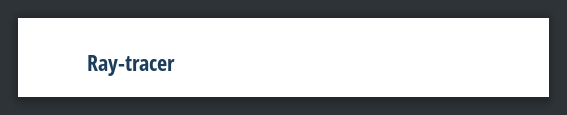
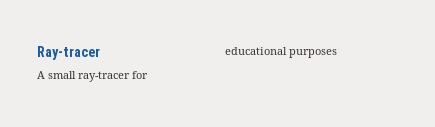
+ A small ray-tracer for educational purposes

